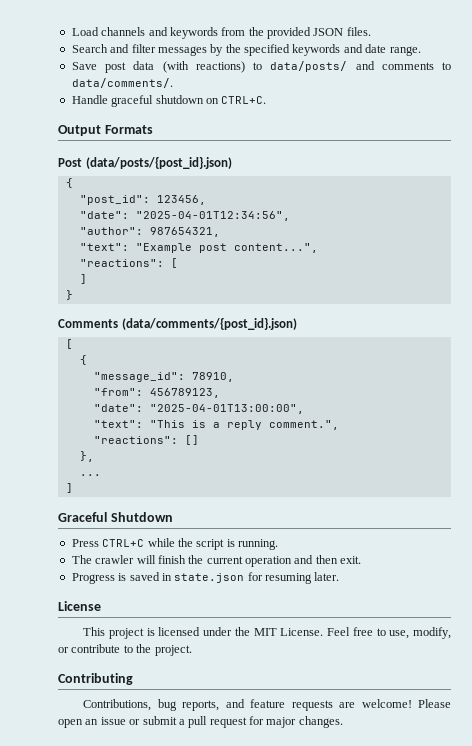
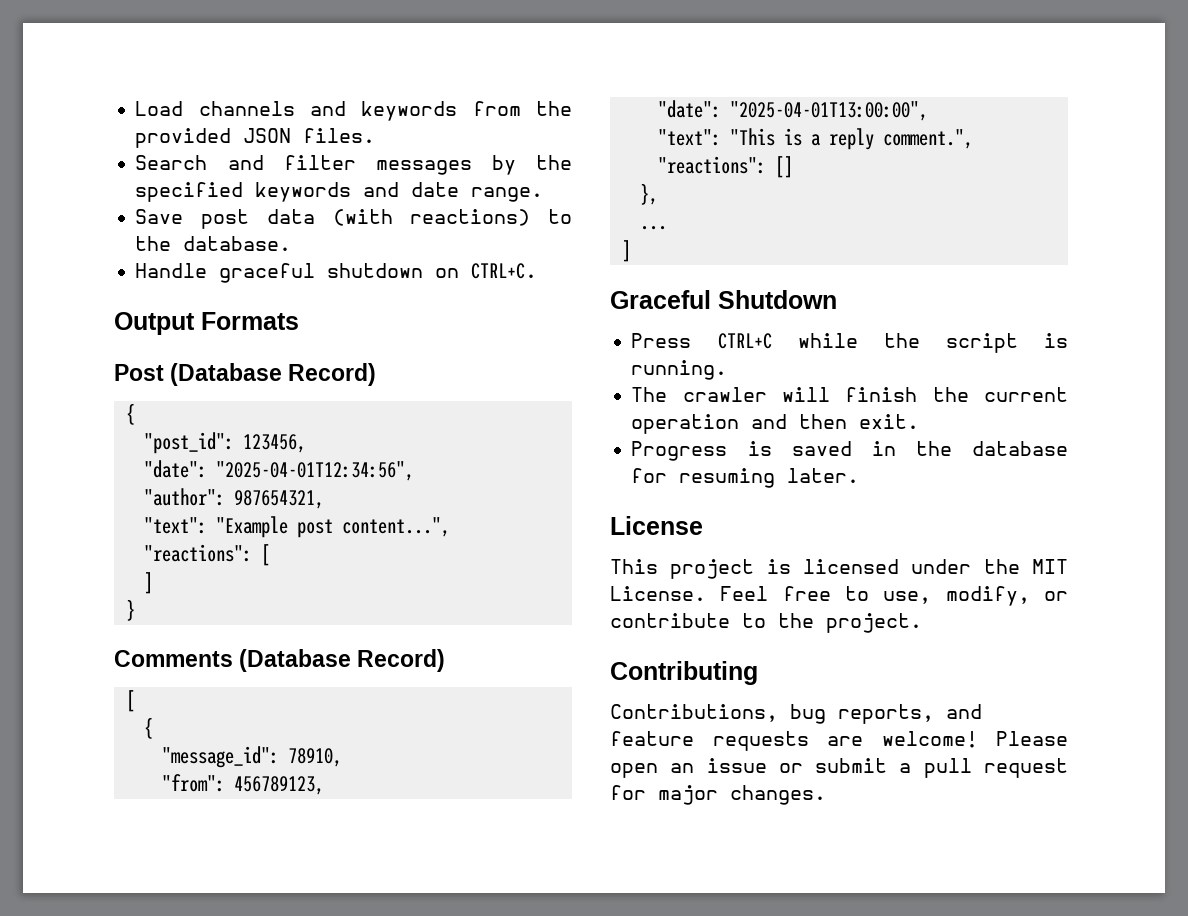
- Save post data (with reactions) to data/posts/ and comments to data/comments/.
+ Save post data (with reactions) to the database.
- Post (data/posts/{post_id}.json)
+ Post (Database Record)
- Comments (data/comments/{post_id}.json)
+ Comments (Database Record)
- Progress is saved in state.json for resuming later.
+ Progress is saved in the database for resuming later.

